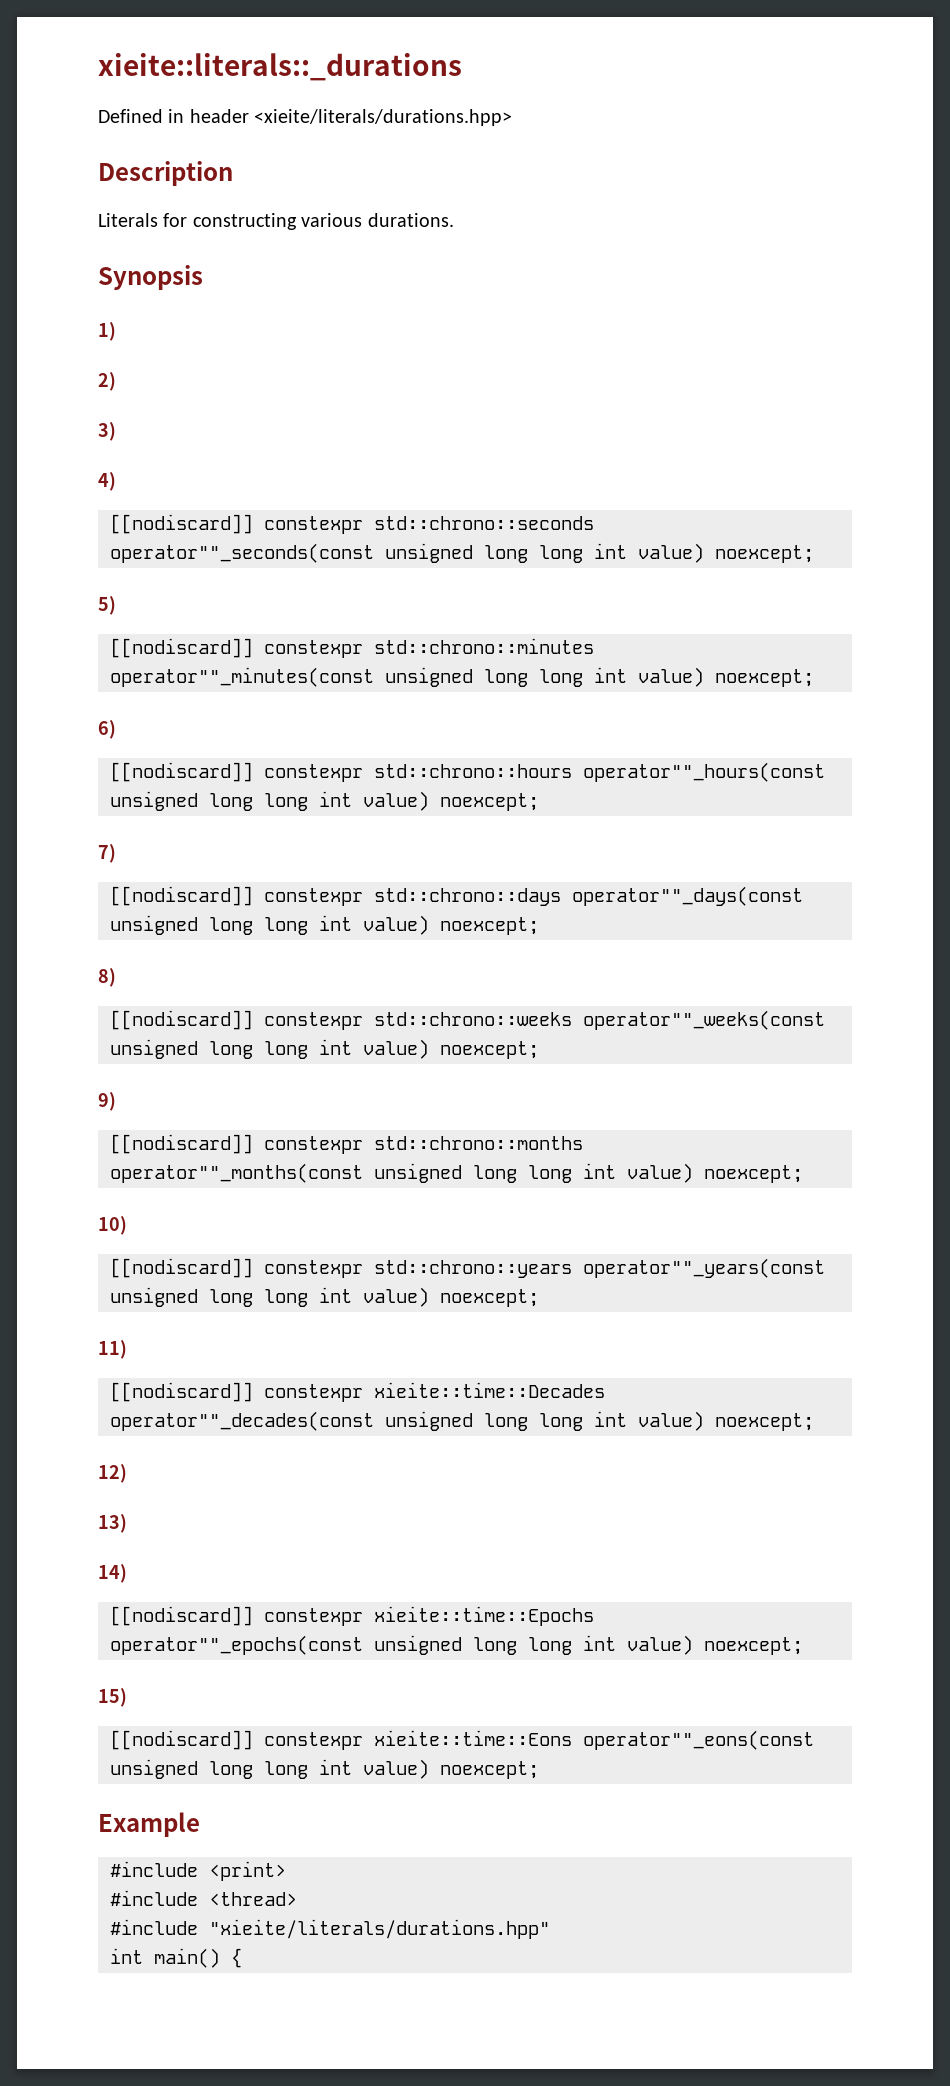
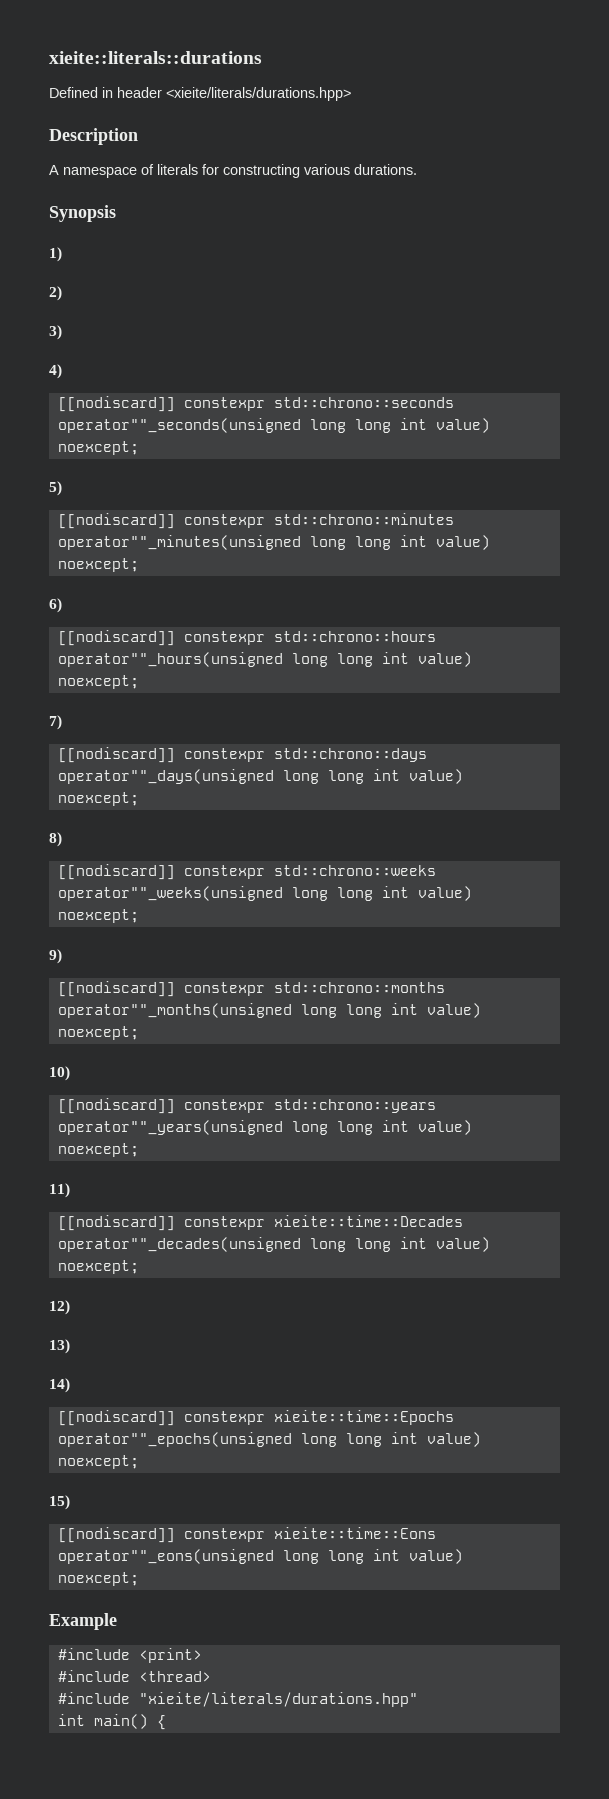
- xieite::literals::_durations
+ xieite::literals::durations
- Literals for constructing various durations.
+ A namespace of literals for constructing various durations.
- [[nodiscard]] constexpr std::chrono::seconds operator""_seconds(const unsigned long long int value) noexcept;
+ [[nodiscard]] constexpr std::chrono::seconds operator""_seconds(unsigned long long int value) noexcept;
- [[nodiscard]] constexpr std::chrono::minutes operator""_minutes(const unsigned long long int value) noexcept;
+ [[nodiscard]] constexpr std::chrono::minutes operator""_minutes(unsigned long long int value) noexcept;
- [[nodiscard]] constexpr std::chrono::hours operator""_hours(const unsigned long long int value) noexcept;
+ [[nodiscard]] constexpr std::chrono::hours operator""_hours(unsigned long long int value) noexcept;
- [[nodiscard]] constexpr std::chrono::days operator""_days(const unsigned long long int value) noexcept;
+ [[nodiscard]] constexpr std::chrono::days operator""_days(unsigned long long int value) noexcept;
- [[nodiscard]] constexpr std::chrono::weeks operator""_weeks(const unsigned long long int value) noexcept;
+ [[nodiscard]] constexpr std::chrono::weeks operator""_weeks(unsigned long long int value) noexcept;
- [[nodiscard]] constexpr std::chrono::months operator""_months(const unsigned long long int value) noexcept;
+ [[nodiscard]] constexpr std::chrono::months operator""_months(unsigned long long int value) noexcept;
- [[nodiscard]] constexpr std::chrono::years operator""_years(const unsigned long long int value) noexcept;
+ [[nodiscard]] constexpr std::chrono::years operator""_years(unsigned long long int value) noexcept;
- [[nodiscard]] constexpr xieite::time::Decades operator""_decades(const unsigned long long int value) noexcept;
+ [[nodiscard]] constexpr xieite::time::Decades operator""_decades(unsigned long long int value) noexcept;
- [[nodiscard]] constexpr xieite::time::Epochs operator""_epochs(const unsigned long long int value) noexcept;
+ [[nodiscard]] constexpr xieite::time::Epochs operator""_epochs(unsigned long long int value) noexcept;
- [[nodiscard]] constexpr xieite::time::Eons operator""_eons(const unsigned long long int value) noexcept;
+ [[nodiscard]] constexpr xieite::time::Eons operator""_eons(unsigned long long int value) noexcept;

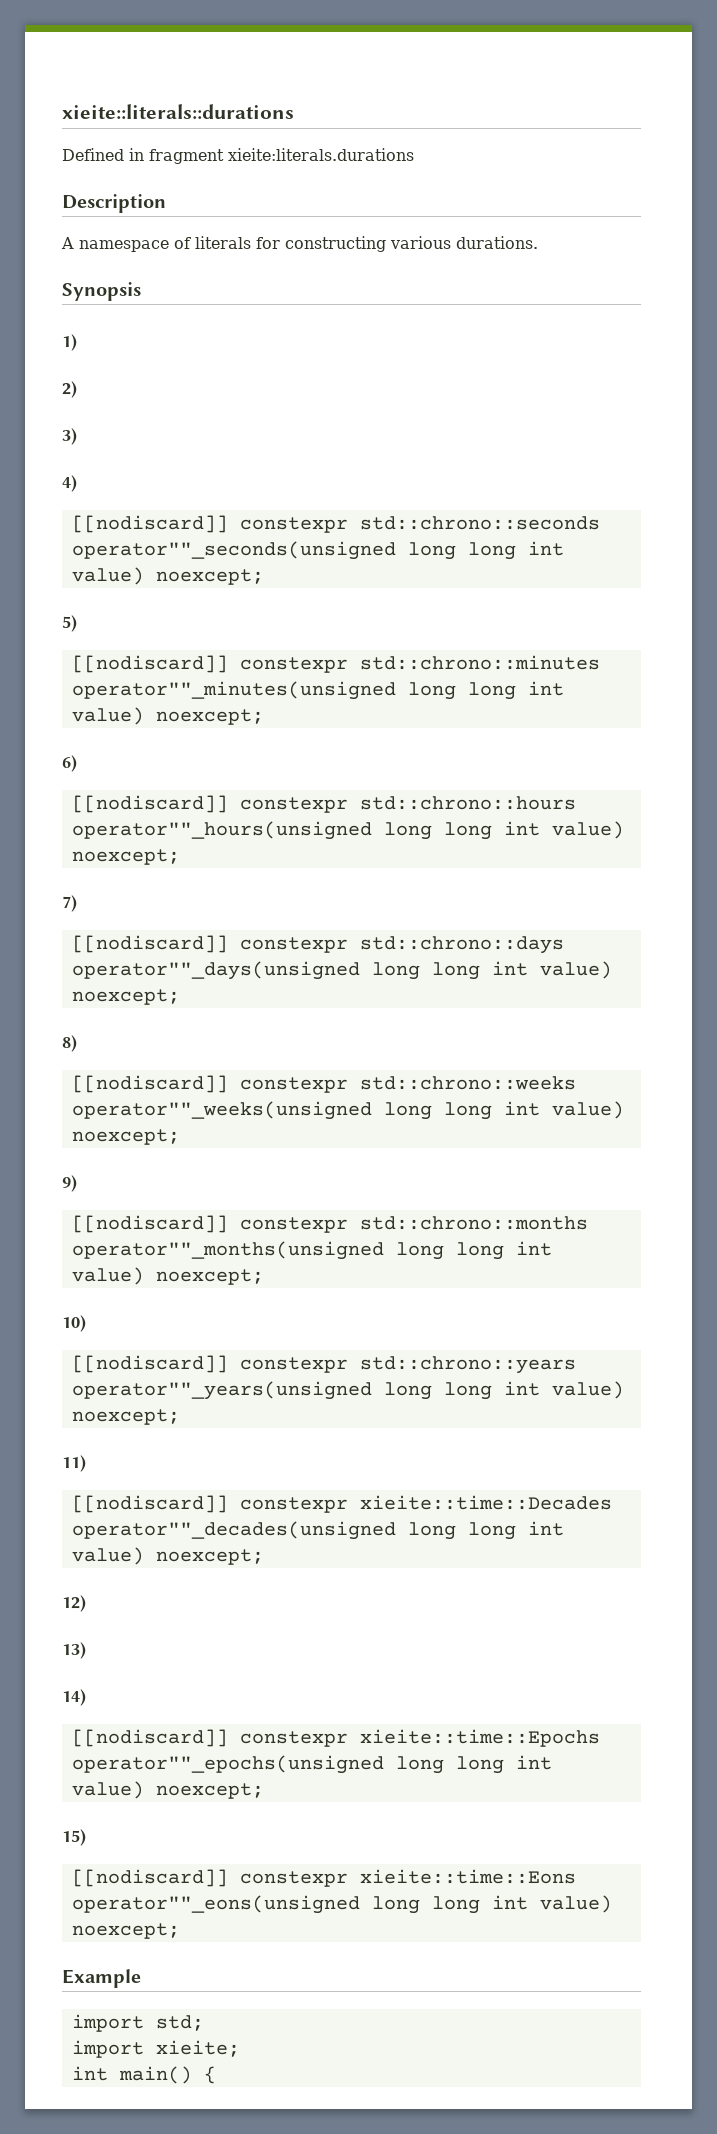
- Defined in header <xieite/literals/durations.hpp>
+ Defined in fragment xieite:literals.durations
- #include <print>
- #include <thread>
- #include "xieite/literals/durations.hpp"
+ import std;
+ import xieite;

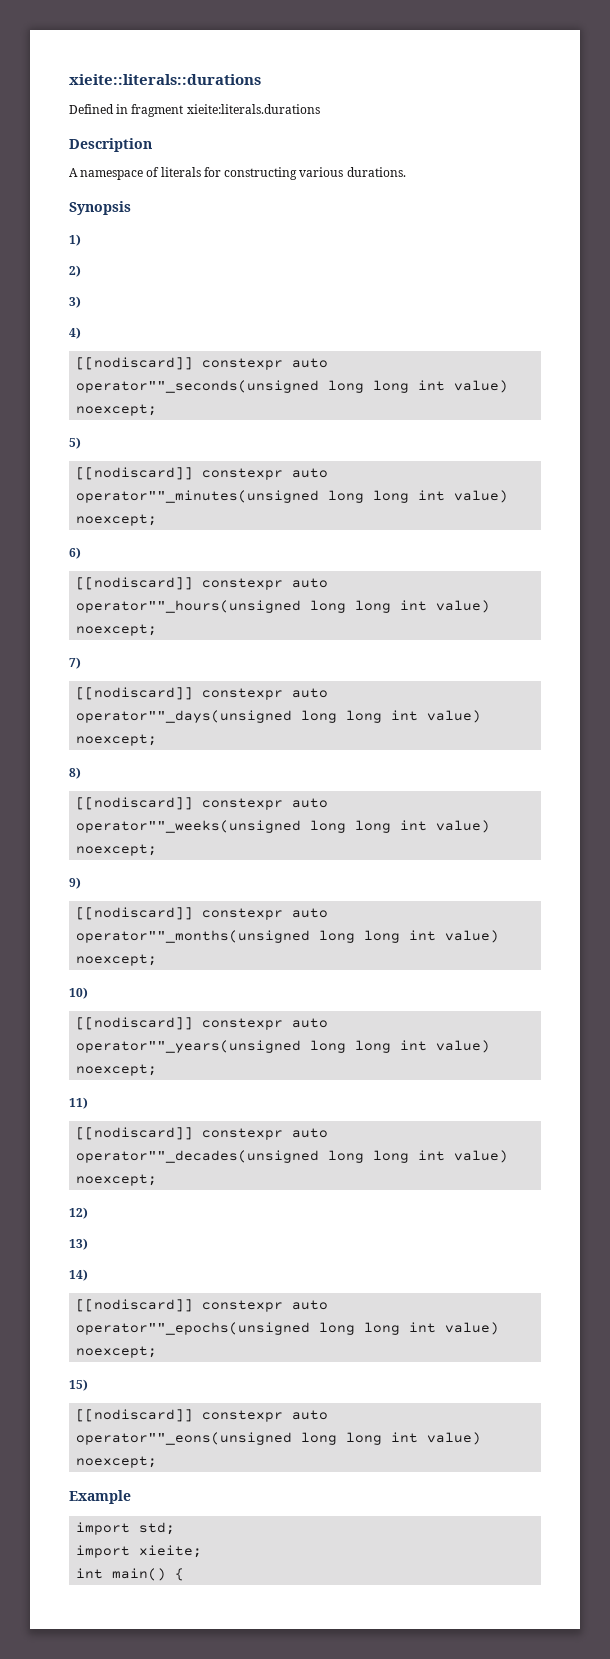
- [[nodiscard]] constexpr std::chrono::seconds operator""_seconds(unsigned long long int value) noexcept;
+ [[nodiscard]] constexpr auto operator""_seconds(unsigned long long int value) noexcept;
- [[nodiscard]] constexpr std::chrono::minutes operator""_minutes(unsigned long long int value) noexcept;
+ [[nodiscard]] constexpr auto operator""_minutes(unsigned long long int value) noexcept;
- [[nodiscard]] constexpr std::chrono::hours operator""_hours(unsigned long long int value) noexcept;
+ [[nodiscard]] constexpr auto operator""_hours(unsigned long long int value) noexcept;
- [[nodiscard]] constexpr std::chrono::days operator""_days(unsigned long long int value) noexcept;
+ [[nodiscard]] constexpr auto operator""_days(unsigned long long int value) noexcept;
- [[nodiscard]] constexpr std::chrono::weeks operator""_weeks(unsigned long long int value) noexcept;
+ [[nodiscard]] constexpr auto operator""_weeks(unsigned long long int value) noexcept;
- [[nodiscard]] constexpr std::chrono::months operator""_months(unsigned long long int value) noexcept;
+ [[nodiscard]] constexpr auto operator""_months(unsigned long long int value) noexcept;
- [[nodiscard]] constexpr std::chrono::years operator""_years(unsigned long long int value) noexcept;
+ [[nodiscard]] constexpr auto operator""_years(unsigned long long int value) noexcept;
- [[nodiscard]] constexpr xieite::time::Decades operator""_decades(unsigned long long int value) noexcept;
+ [[nodiscard]] constexpr auto operator""_decades(unsigned long long int value) noexcept;
- [[nodiscard]] constexpr xieite::time::Epochs operator""_epochs(unsigned long long int value) noexcept;
+ [[nodiscard]] constexpr auto operator""_epochs(unsigned long long int value) noexcept;
- [[nodiscard]] constexpr xieite::time::Eons operator""_eons(unsigned long long int value) noexcept;
+ [[nodiscard]] constexpr auto operator""_eons(unsigned long long int value) noexcept;

